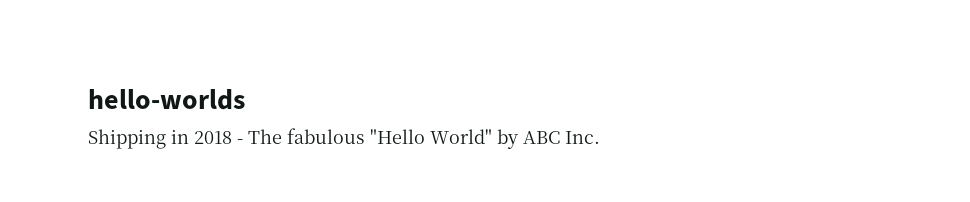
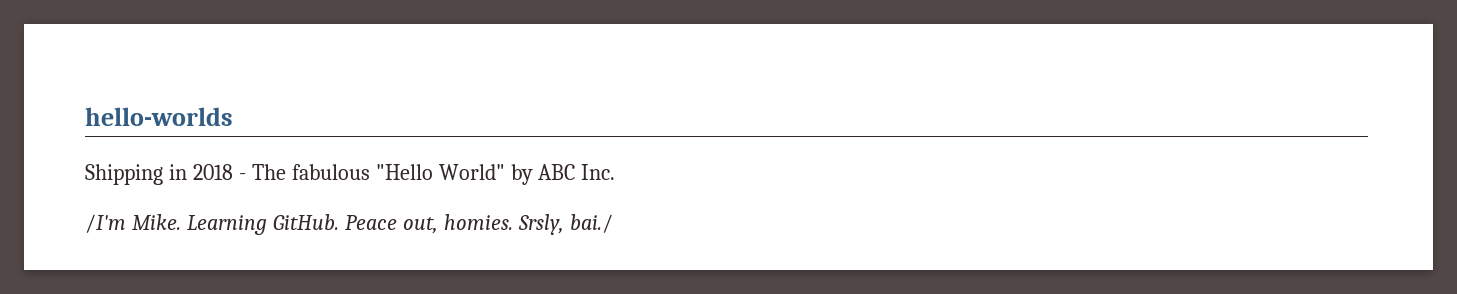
+ /I'm Mike. Learning GitHub. Peace out, homies. Srsly, bai./

